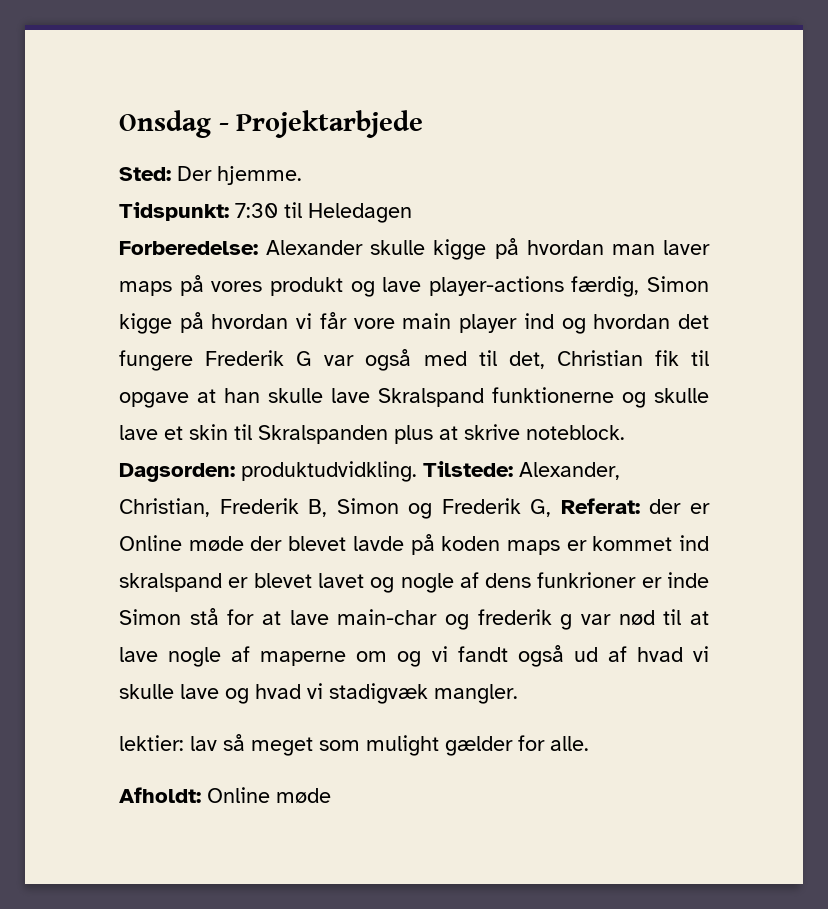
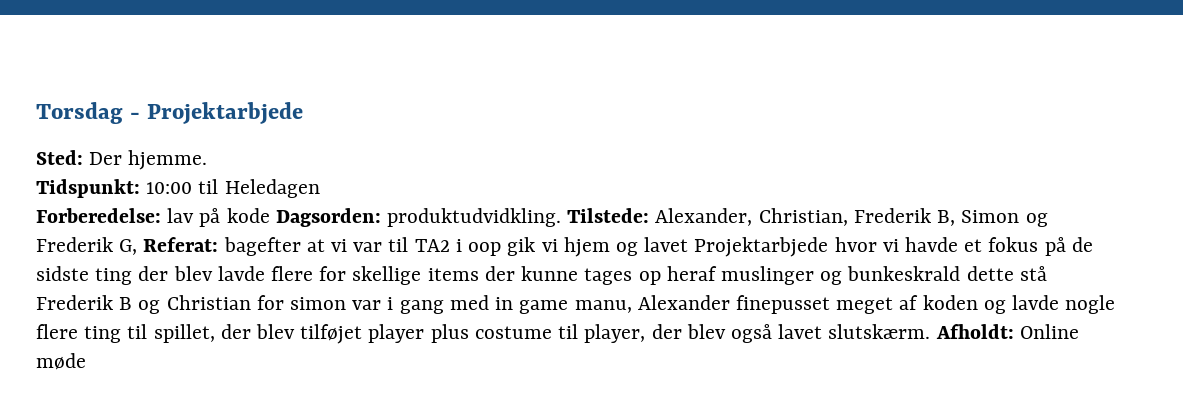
- Onsdag - Projektarbjede
+ Torsdag - Projektarbjede
- Tidspunkt: 7:30 til Heledagen
+ Tidspunkt: 10:00 til Heledagen
- Forberedelse: Alexander skulle kigge på hvordan man laver maps på vores produkt og lave player-actions færdig, Simon kigge på hvordan vi får vore main player ind og hvordan det fungere Frederik G var også med til det, Christian fik til opgave at han skulle lave Skralspand funktionerne og skulle lave et skin til Skralspanden plus at skrive noteblock. Dagsorden: produktudvidkling.
+ Forberedelse: lav på kode Dagsorden: produktudvidkling.
- Tilstede: Alexander, Christian, Frederik B, Simon og Frederik G, Referat: der er Online møde der blevet lavde på koden maps er kommet ind skralspand er blevet lavet og nogle af dens funkrioner er inde Simon stå for at lave main-char og frederik g var nød til at lave nogle af maperne om og vi fandt også ud af hvad vi skulle lave og hvad vi stadigvæk mangler.
- lektier: lav så meget som mulight gælder for alle.
- Afholdt: Online møde
+ Tilstede: Alexander, Christian, Frederik B, Simon og Frederik G, Referat: bagefter at vi var til TA2 i oop gik vi hjem og lavet Projektarbjede hvor vi havde et fokus på de sidste ting der blev lavde flere for skellige items der kunne tages op heraf muslinger og bunkeskrald dette stå Frederik B og Christian for simon var i gang med in game manu, Alexander finepusset meget af koden og lavde nogle flere ting til spillet, der blev tilføjet player plus costume til player, der blev også lavet slutskærm. Afholdt: Online møde

